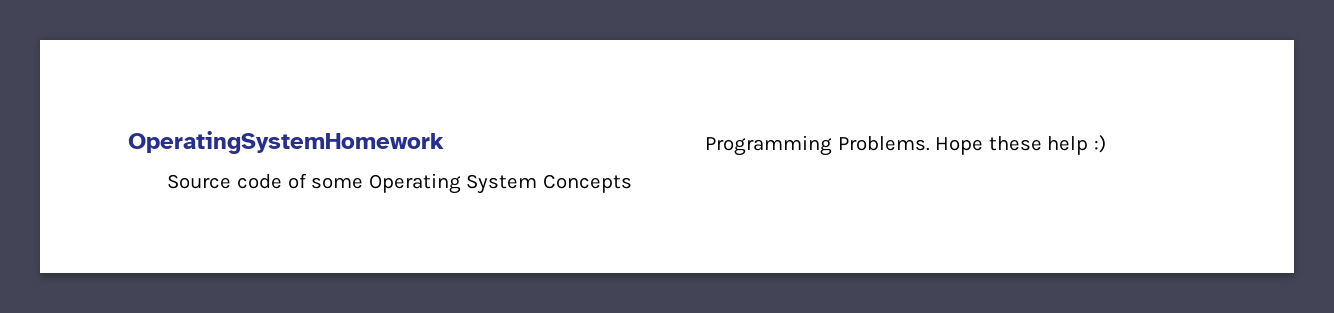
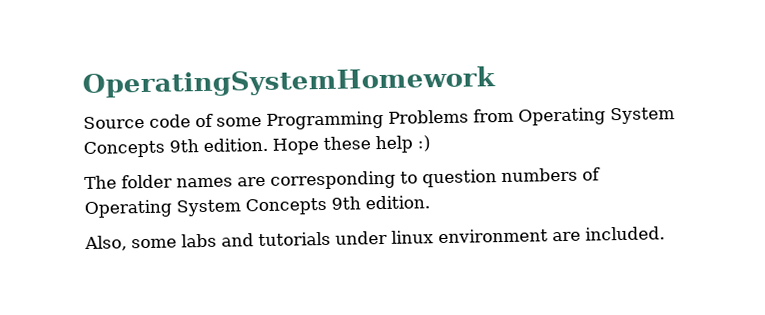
- Source code of some Operating System Concepts Programming Problems.
+ Source code of some Programming Problems from Operating System Concepts 9th edition.
+ The folder names are corresponding to question numbers of Operating System Concepts 9th edition.
+ Also, some labs and tutorials under linux environment are included.

